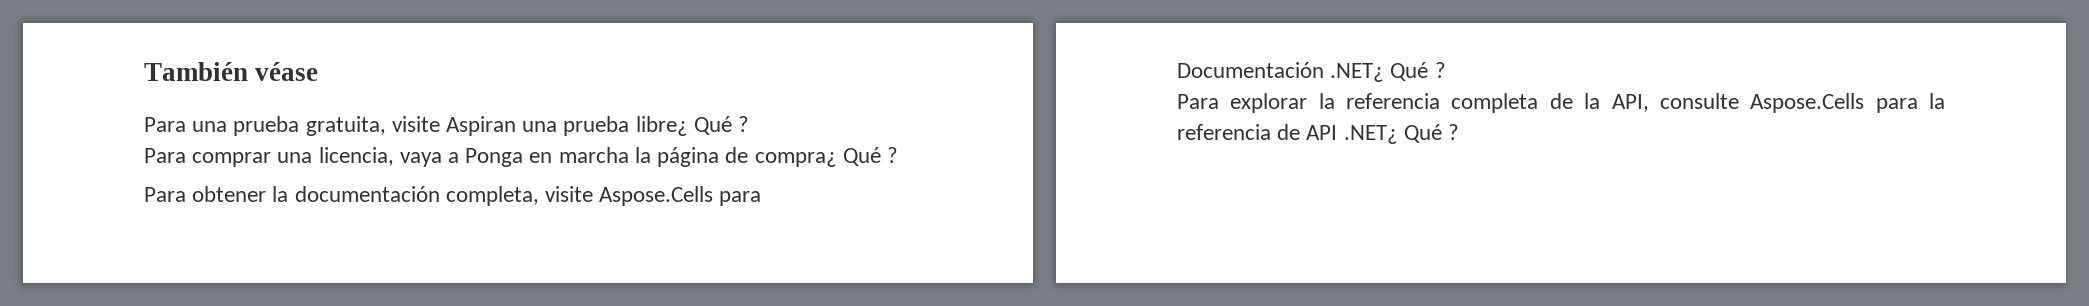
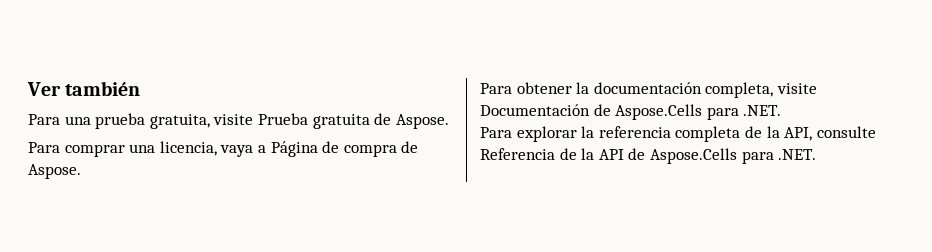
- También véase
+ Ver también
- Para una prueba gratuita, visite Aspiran una prueba libre¿ Qué ?
+ Para una prueba gratuita, visite Prueba gratuita de Aspose.
- Para comprar una licencia, vaya a Ponga en marcha la página de compra¿ Qué ?
+ Para comprar una licencia, vaya a Página de compra de Aspose.
- Para obtener la documentación completa, visite Aspose.Cells para Documentación .NET¿ Qué ?
+ Para obtener la documentación completa, visite Documentación de Aspose.Cells para .NET.
- Para explorar la referencia completa de la API, consulte Aspose.Cells para la referencia de API .NET¿ Qué ?
+ Para explorar la referencia completa de la API, consulte Referencia de la API de Aspose.Cells para .NET.

